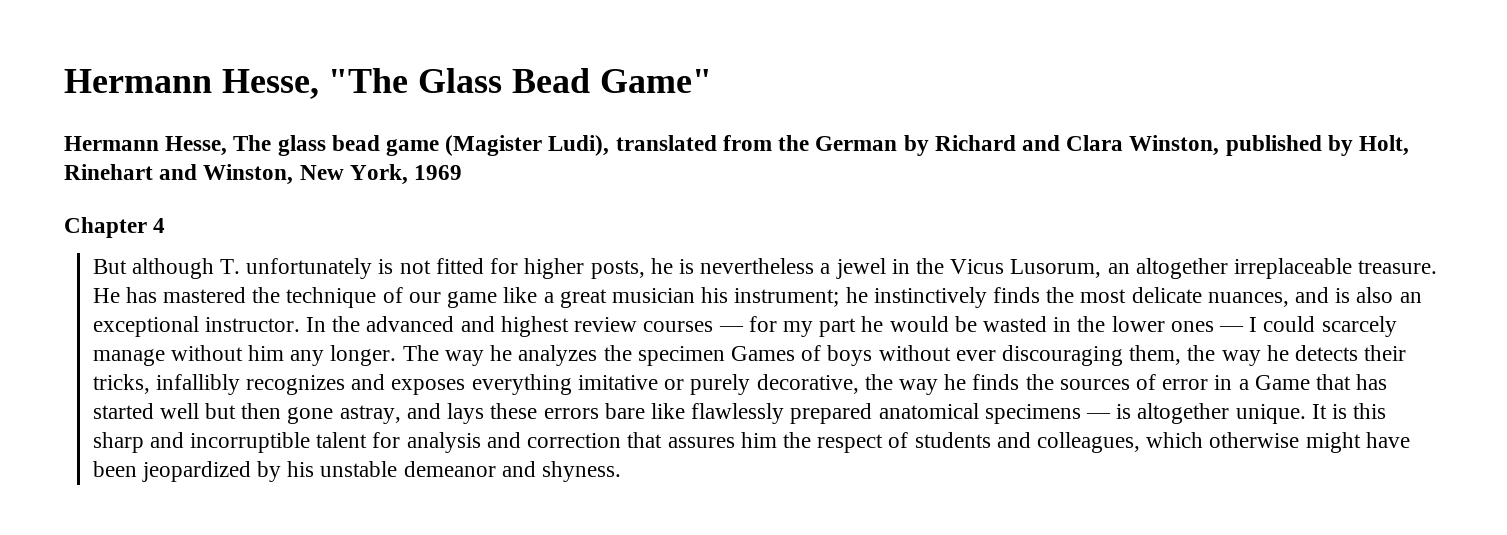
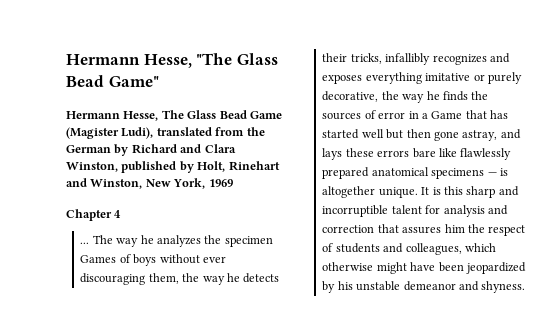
- Hermann Hesse, The glass bead game (Magister Ludi), translated from the German by Richard and Clara Winston, published by Holt, Rinehart and Winston, New York, 1969
+ Hermann Hesse, The Glass Bead Game (Magister Ludi), translated from the German by Richard and Clara Winston, published by Holt, Rinehart and Winston, New York, 1969
- But although T. unfortunately is not fitted for higher posts, he is nevertheless a jewel in the Vicus Lusorum, an altogether irreplaceable treasure. He has mastered the technique of our game like a great musician his instrument; he instinctively finds the most delicate nuances, and is also an exceptional instructor. In the advanced and highest review courses — for my part he would be wasted in the lower ones — I could scarcely manage without him any longer.
+ ...

